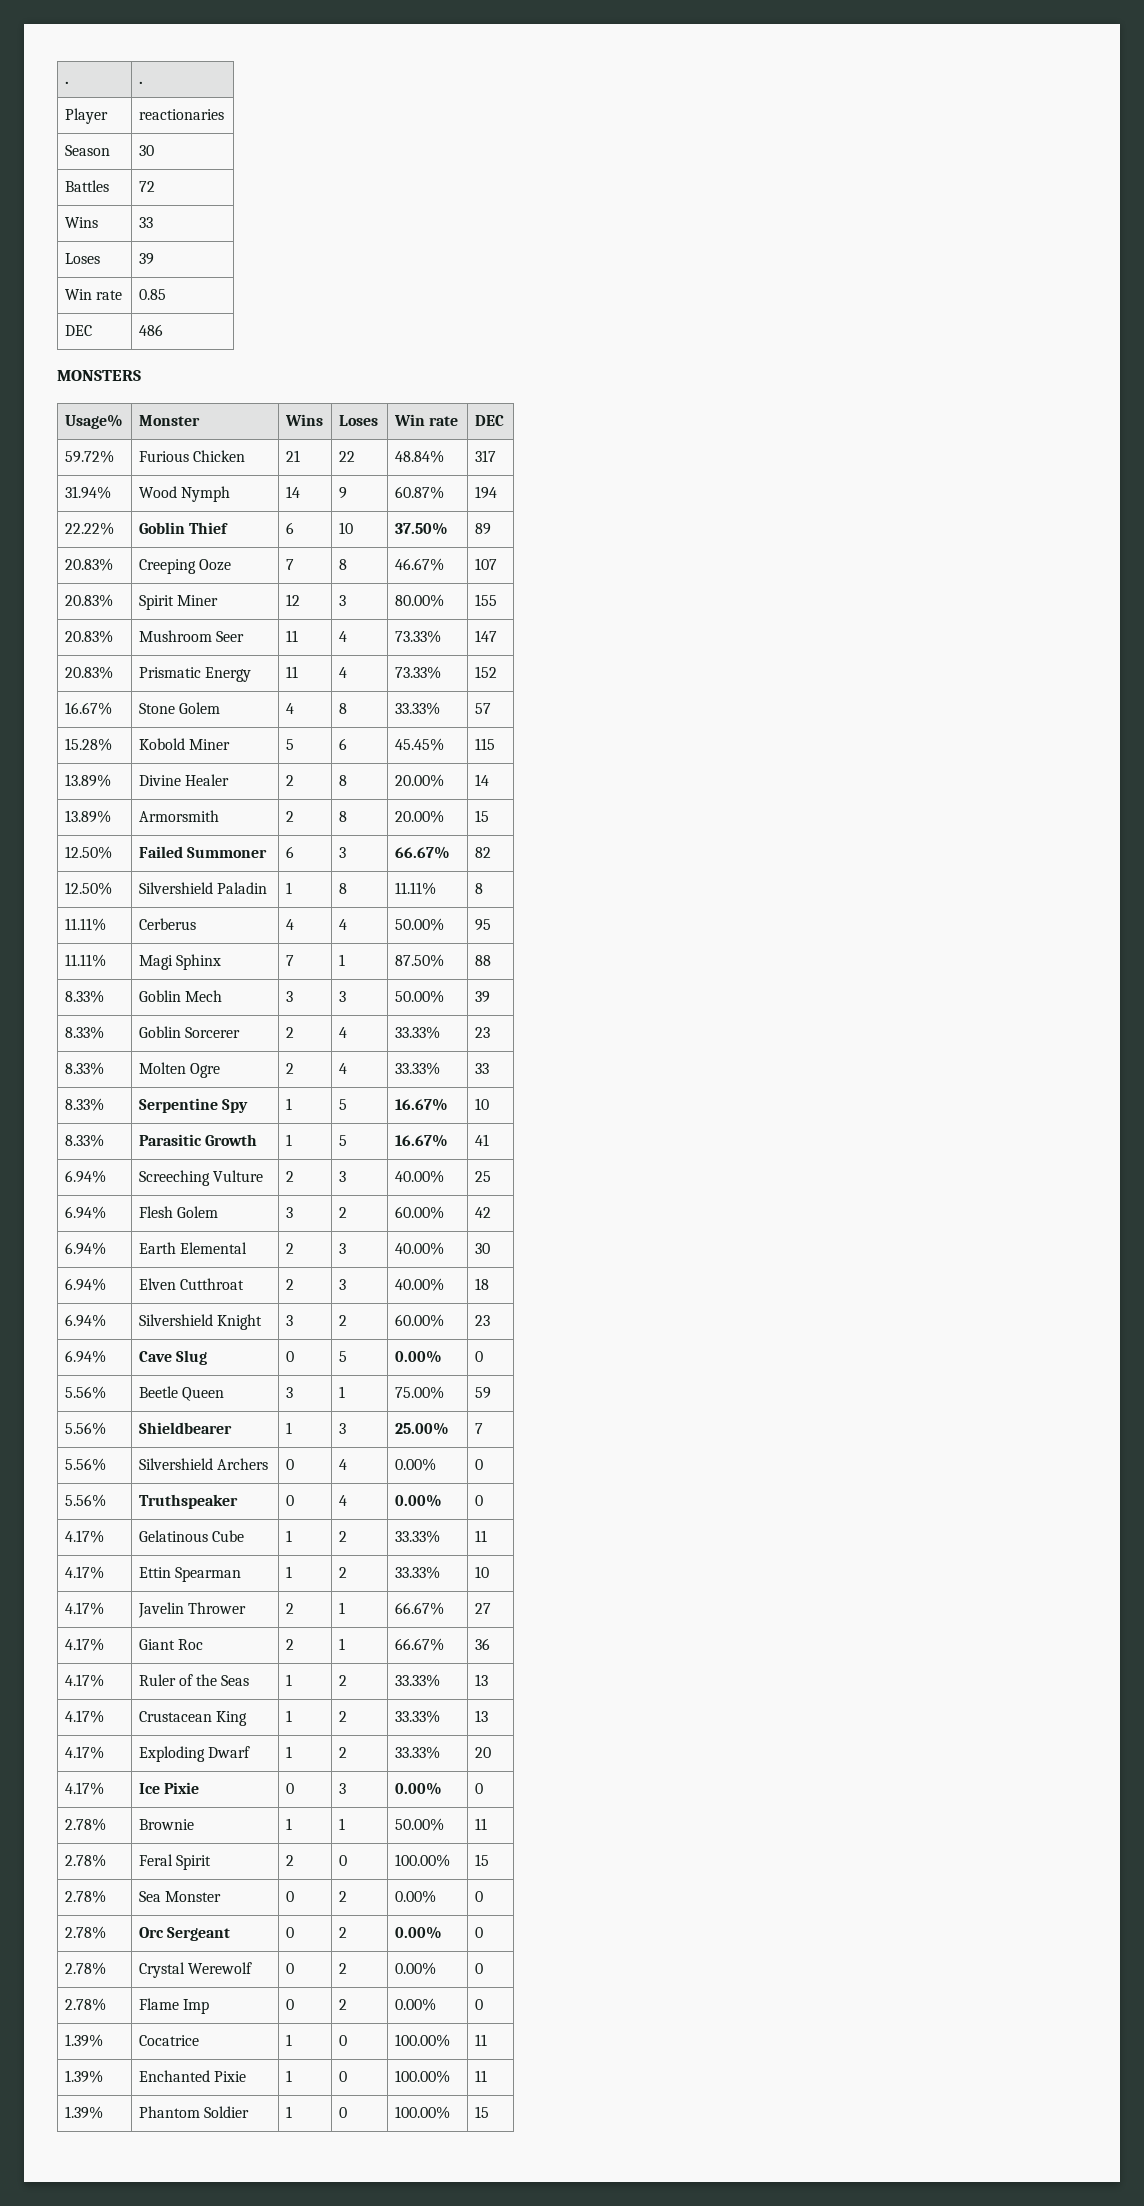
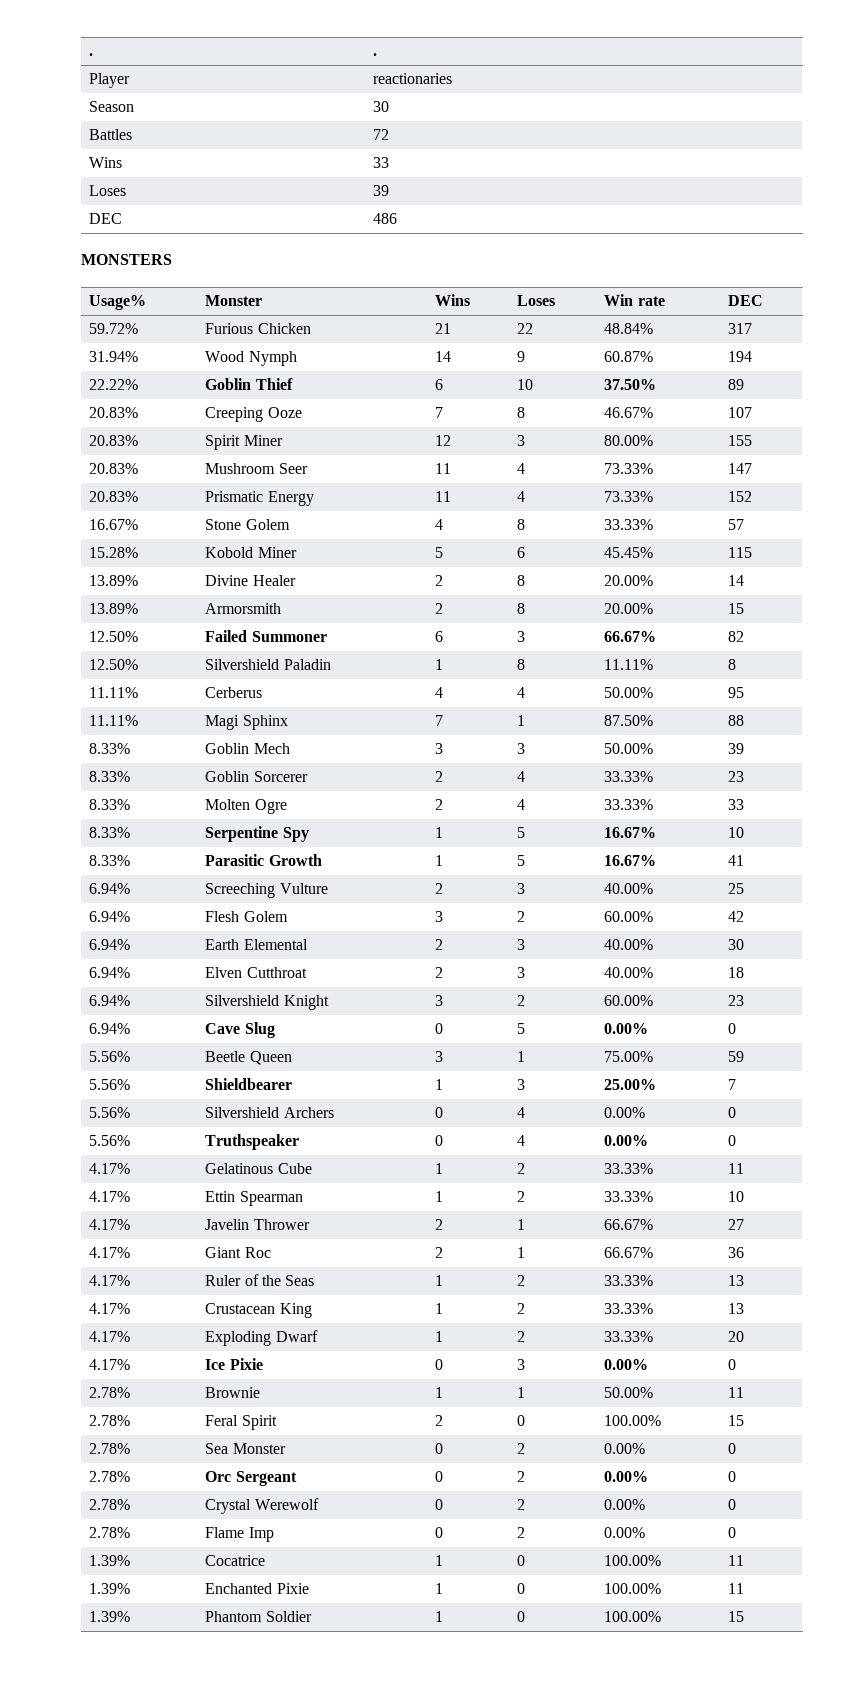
- Win rate | 0.85

